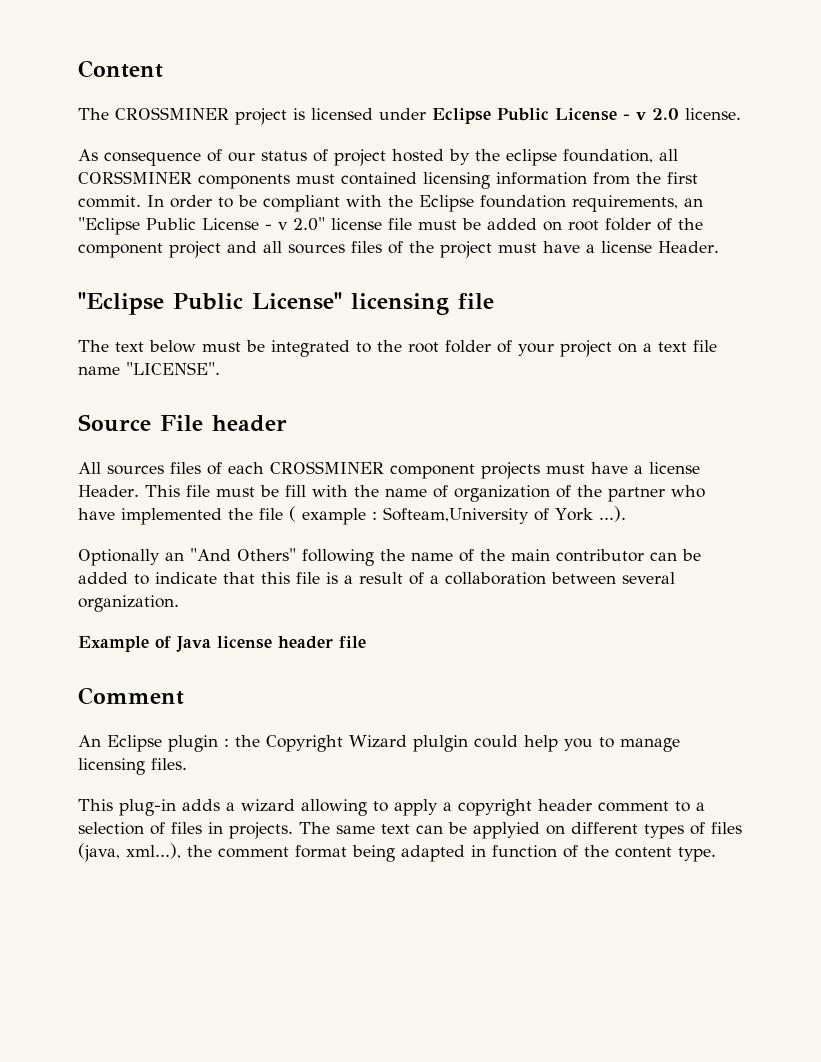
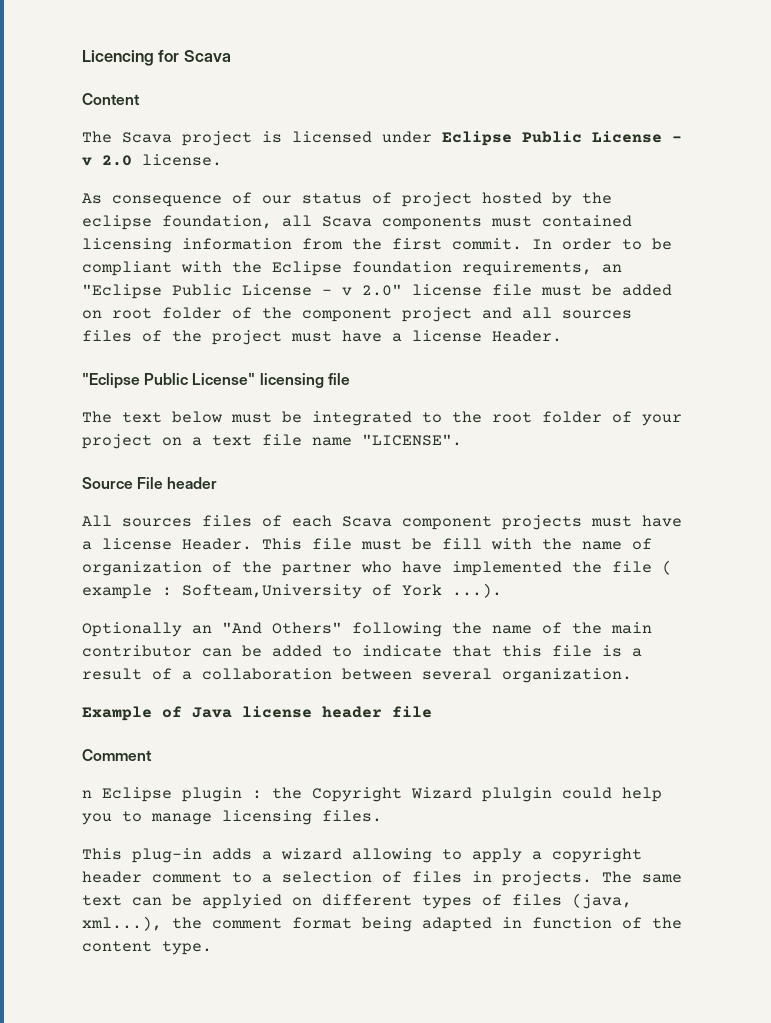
+ Licencing for Scava
- The CROSSMINER project is licensed under Eclipse Public License - v 2.0 license.
+ The Scava project is licensed under Eclipse Public License - v 2.0 license.
- As consequence of our status of project hosted by the eclipse foundation, all CORSSMINER components must contained licensing information from the first commit.
+ As consequence of our status of project hosted by the eclipse foundation, all Scava components must contained licensing information from the first commit.
- All sources files of each CROSSMINER component projects must have a license Header.
+ All sources files of each Scava component projects must have a license Header.
- An Eclipse plugin : the Copyright Wizard plulgin could help you to manage licensing files.
+ n Eclipse plugin : the Copyright Wizard plulgin could help you to manage licensing files.

